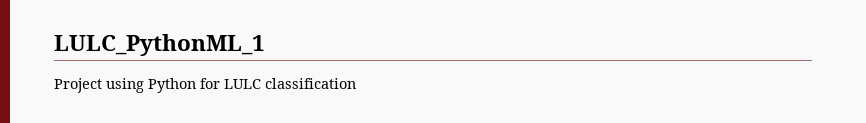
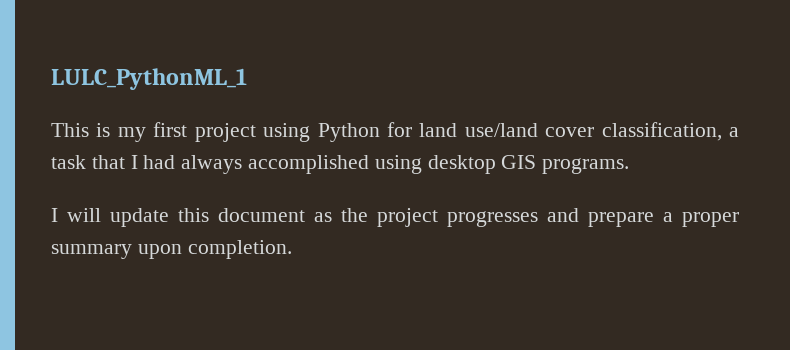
- Project using Python for LULC classification
+ This is my first project using Python for land use/land cover classification, a task that I had always accomplished using desktop GIS programs.
+ I will update this document as the project progresses and prepare a proper summary upon completion.

